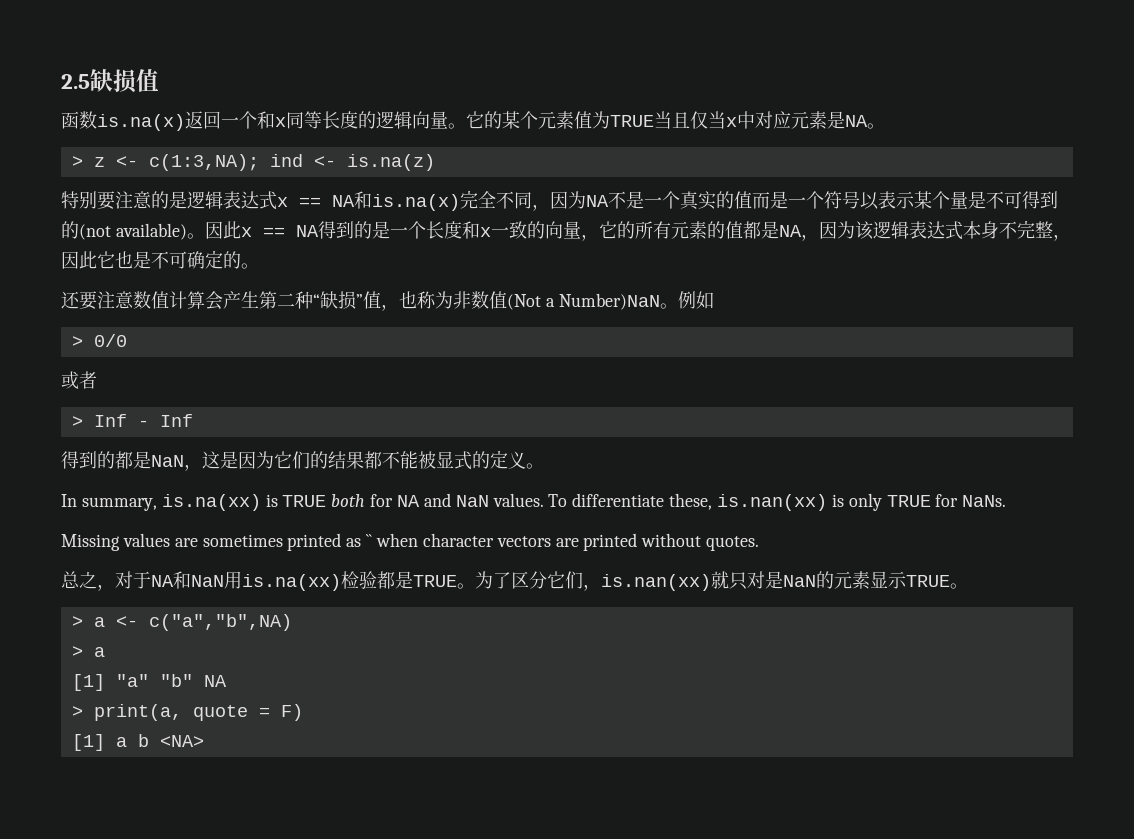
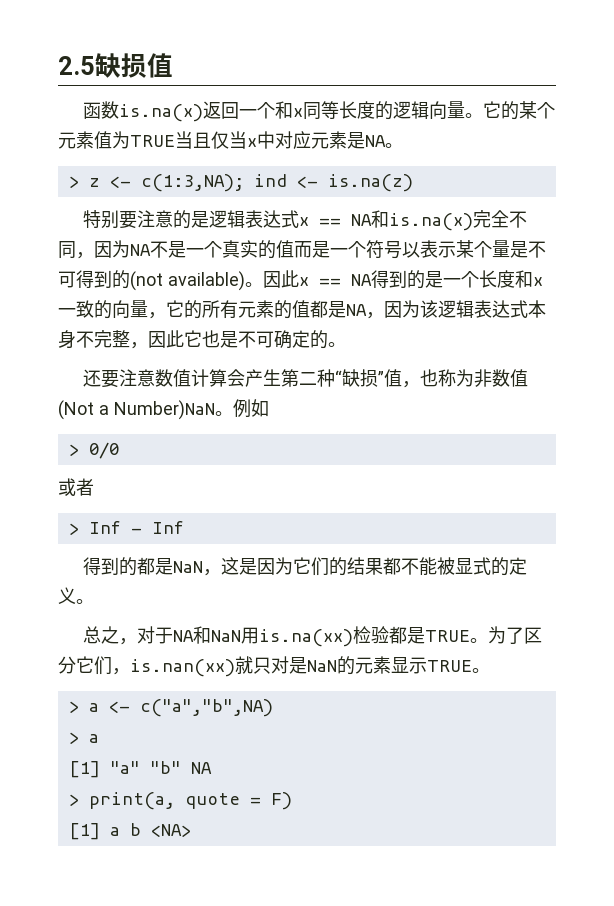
- In summary, is.na(xx) is TRUE both for NA and NaN values. To differentiate these, is.nan(xx) is only TRUE for NaNs.
- Missing values are sometimes printed as `` when character vectors are printed without quotes.

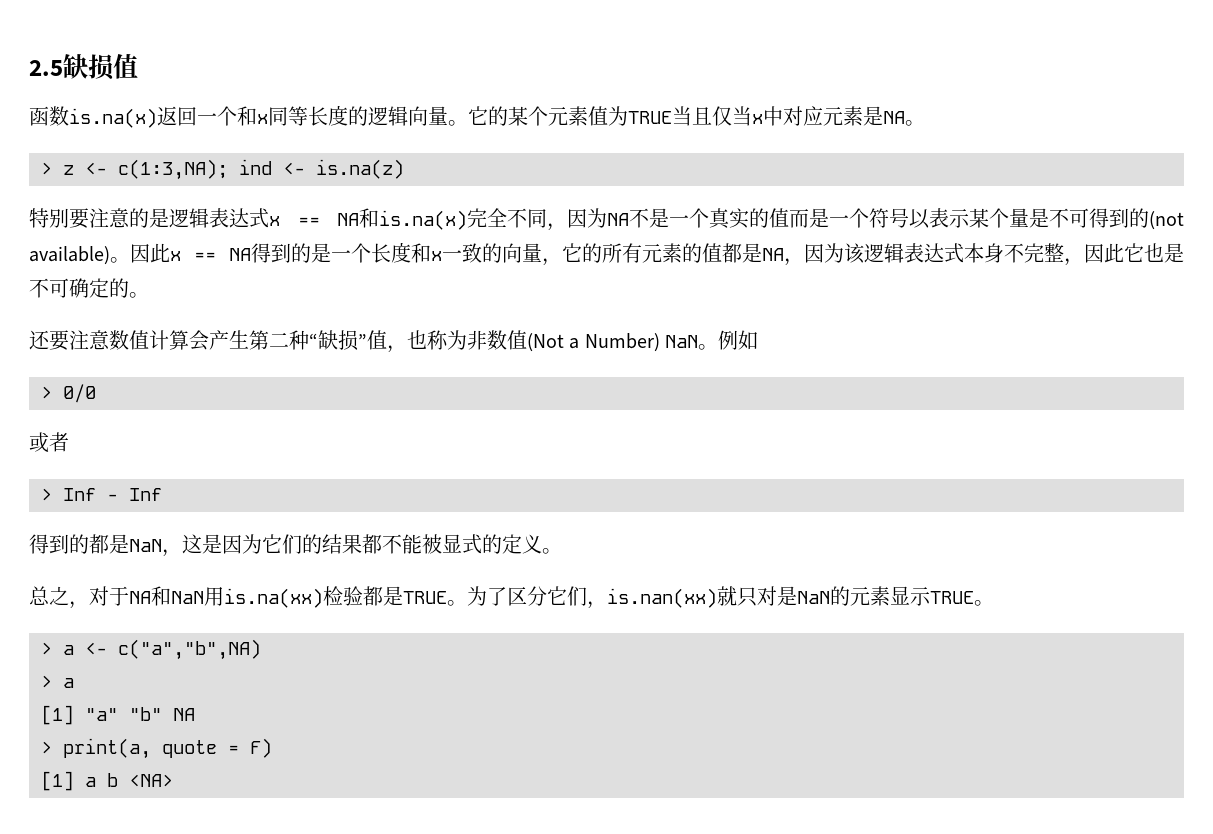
- 还要注意数值计算会产生第二种“缺损”值，也称为非数值(Not a Number)NaN。
+ 还要注意数值计算会产生第二种“缺损”值，也称为非数值(Not a Number) NaN。

